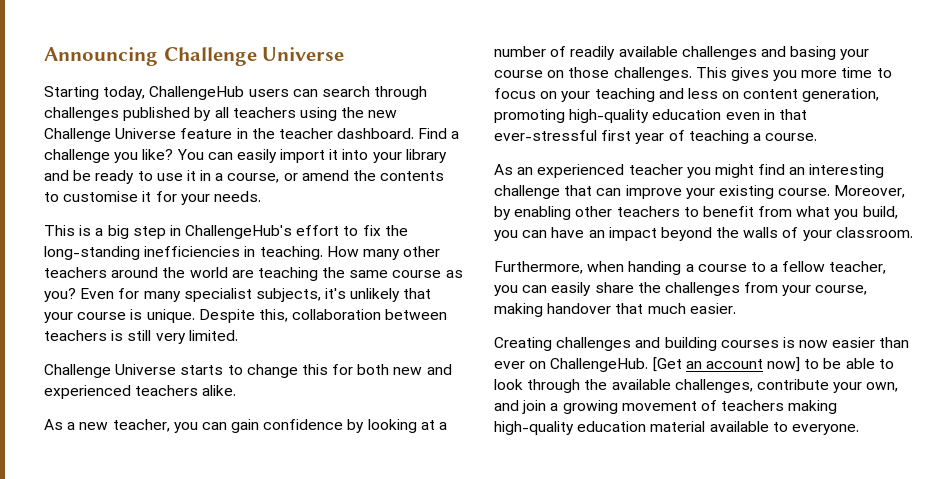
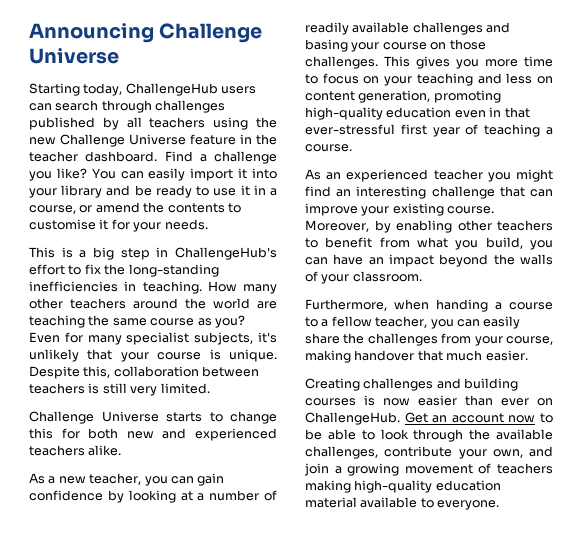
- [Get an account now] to be able to look through the available challenges, contribute your own, and join a growing movement of teachers making high-quality education material available to everyone.
+ Get an account now to be able to look through the available challenges, contribute your own, and join a growing movement of teachers making high-quality education material available to everyone.

